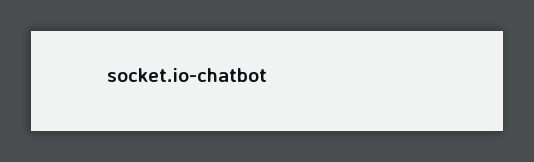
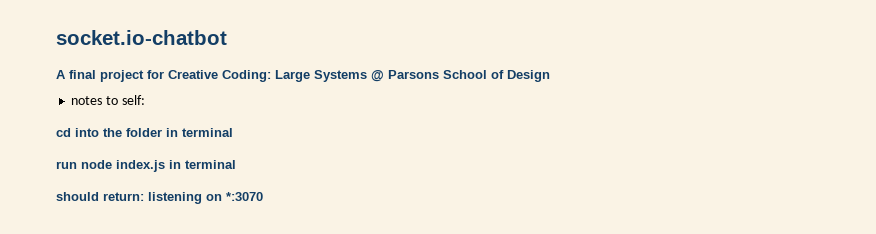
+ A final project for Creative Coding: Large Systems @ Parsons School of Design
+ notes to self:
+ cd into the folder in terminal
+ run node index.js in terminal
+ should return: listening on *:3070

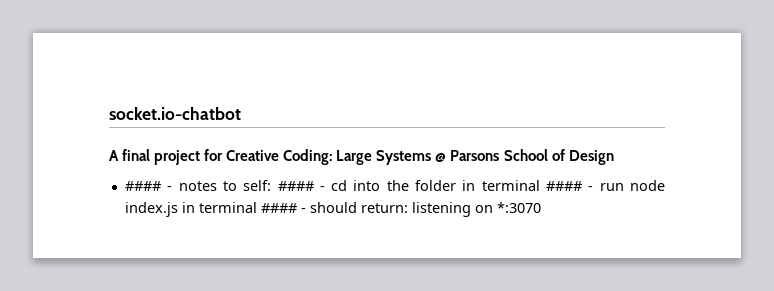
- notes to self:
- cd into the folder in terminal
- run node index.js in terminal
- should return: listening on *:3070
+ #### - notes to self: #### - cd into the folder in terminal #### - run node index.js in terminal #### - should return: listening on *:3070

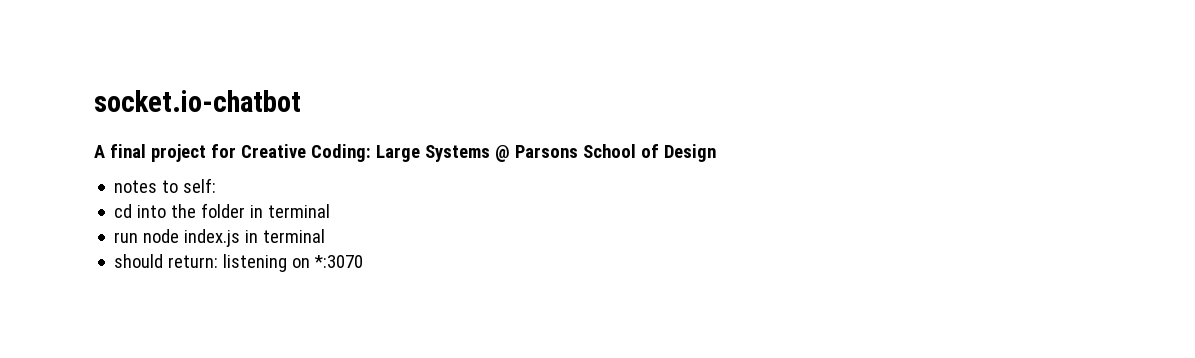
- #### - notes to self: #### - cd into the folder in terminal #### - run node index.js in terminal #### - should return: listening on *:3070
+ notes to self:
+ cd into the folder in terminal
+ run node index.js in terminal
+ should return: listening on *:3070

